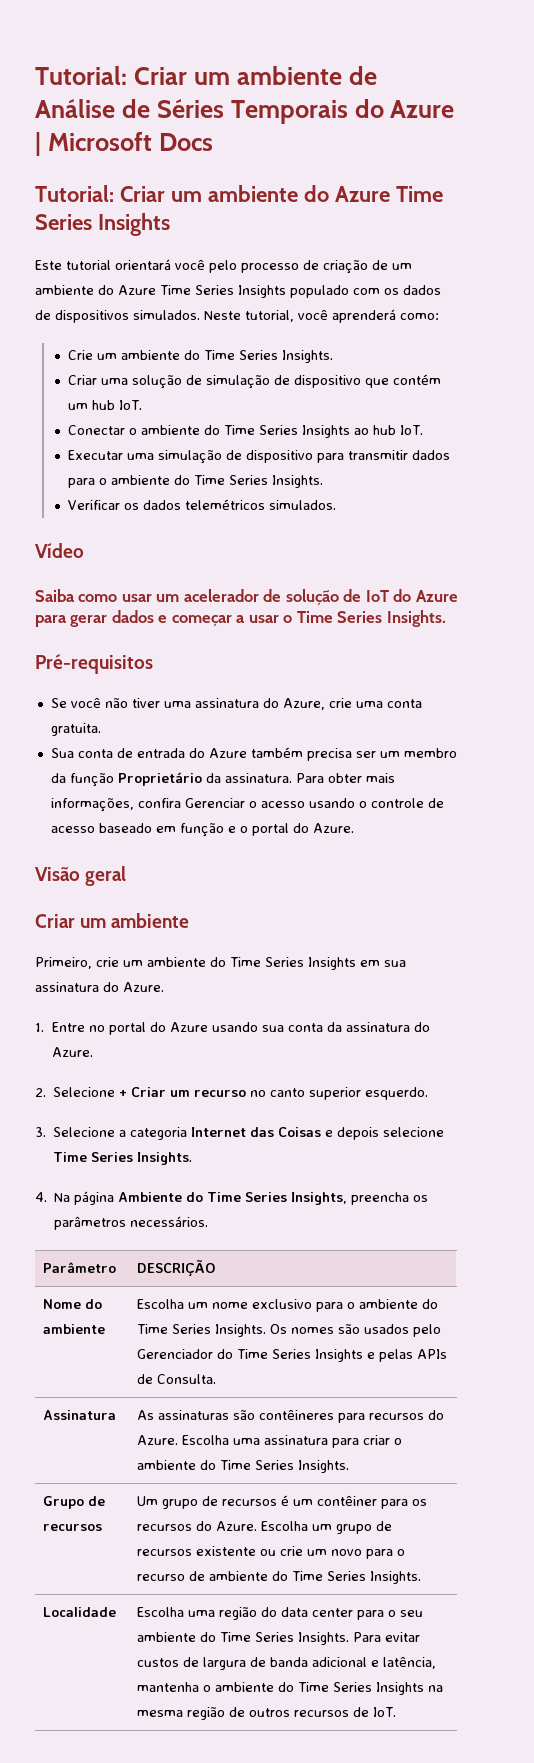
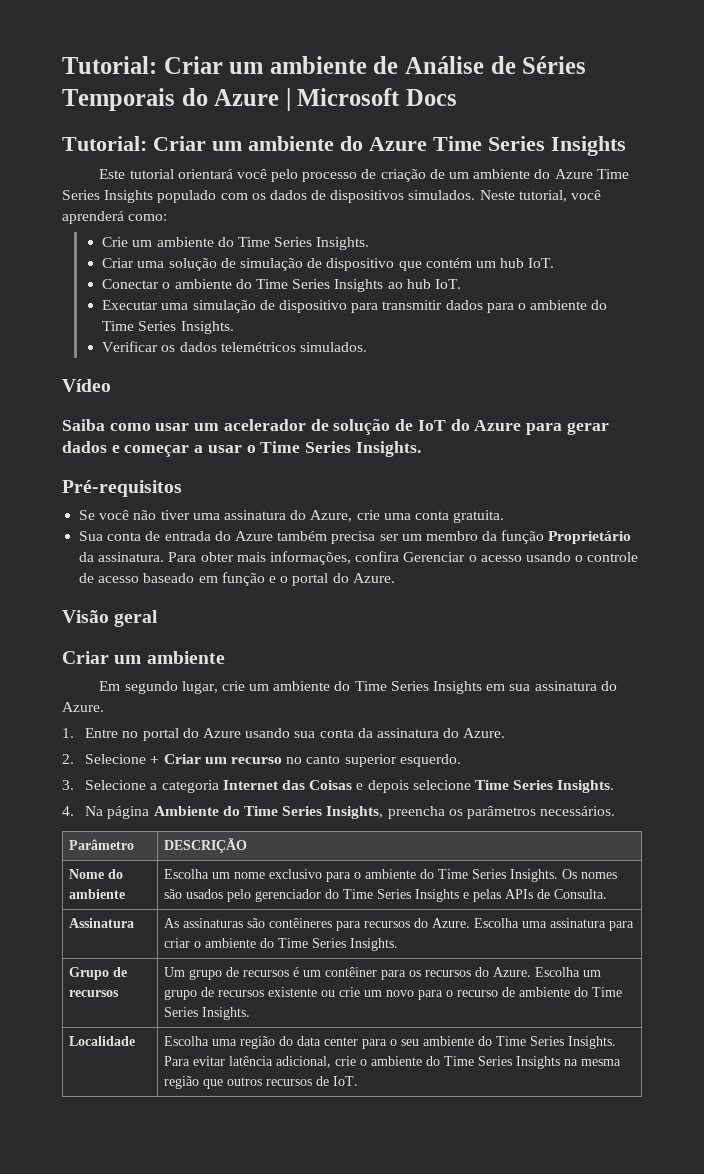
- Primeiro, crie um ambiente do Time Series Insights em sua assinatura do Azure.
+ Em segundo lugar, crie um ambiente do Time Series Insights em sua assinatura do Azure.
- Nome do ambiente | Escolha um nome exclusivo para o ambiente do Time Series Insights. Os nomes são usados pelo Gerenciador do Time Series Insights e pelas APIs de Consulta.
+ Nome do ambiente | Escolha um nome exclusivo para o ambiente do Time Series Insights. Os nomes são usados pelo gerenciador do Time Series Insights e pelas APIs de Consulta.
- Localidade | Escolha uma região do data center para o seu ambiente do Time Series Insights. Para evitar custos de largura de banda adicional e latência, mantenha o ambiente do Time Series Insights na mesma região de outros recursos de IoT.
+ Localidade | Escolha uma região do data center para o seu ambiente do Time Series Insights. Para evitar latência adicional, crie o ambiente do Time Series Insights na mesma região que outros recursos de IoT.

